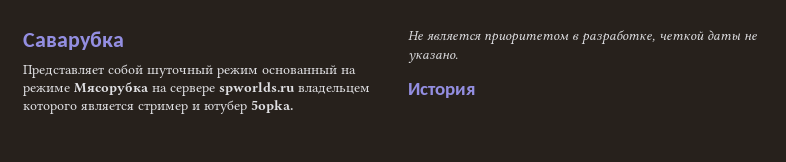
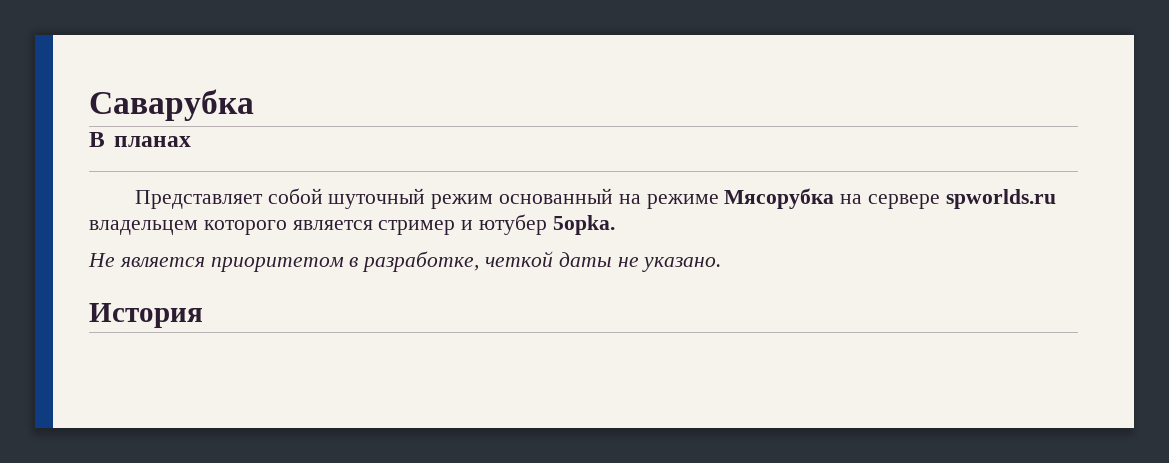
+ В планах

